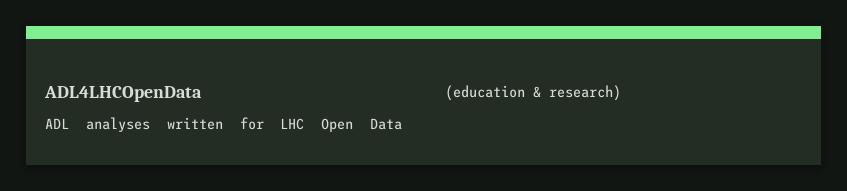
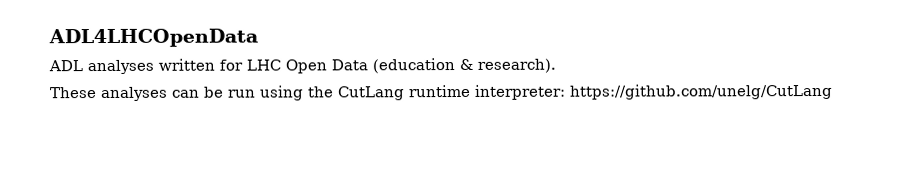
- ADL analyses written for LHC Open Data (education & research)
+ ADL analyses written for LHC Open Data (education & research).
+ These analyses can be run using the CutLang runtime interpreter: https://github.com/unelg/CutLang

